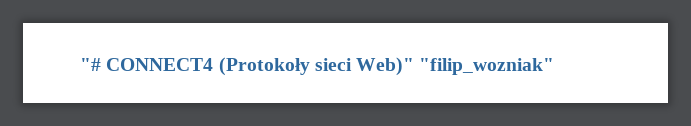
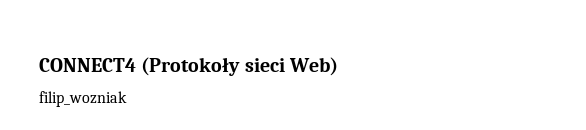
- "# CONNECT4 (Protokoły sieci Web)" "filip_wozniak"
+ CONNECT4 (Protokoły sieci Web)
+ filip_wozniak

